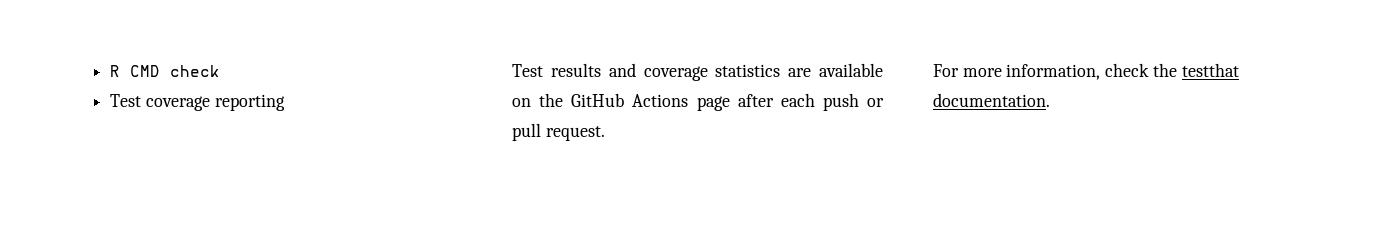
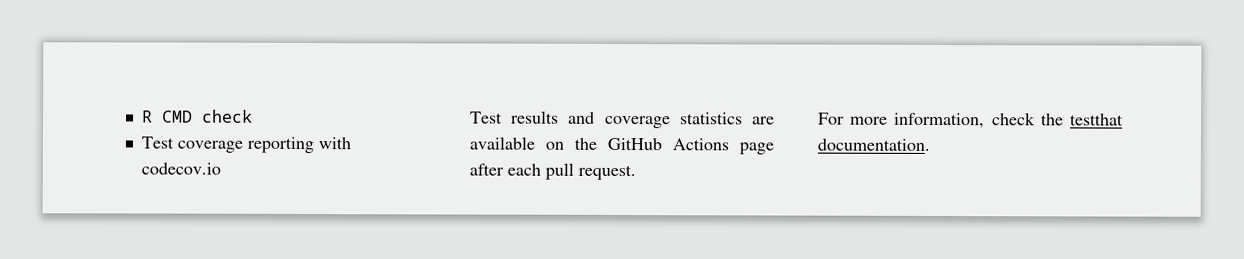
- Test coverage reporting
+ Test coverage reporting with codecov.io
- Test results and coverage statistics are available on the GitHub Actions page after each push or pull request.
+ Test results and coverage statistics are available on the GitHub Actions page after each pull request.

